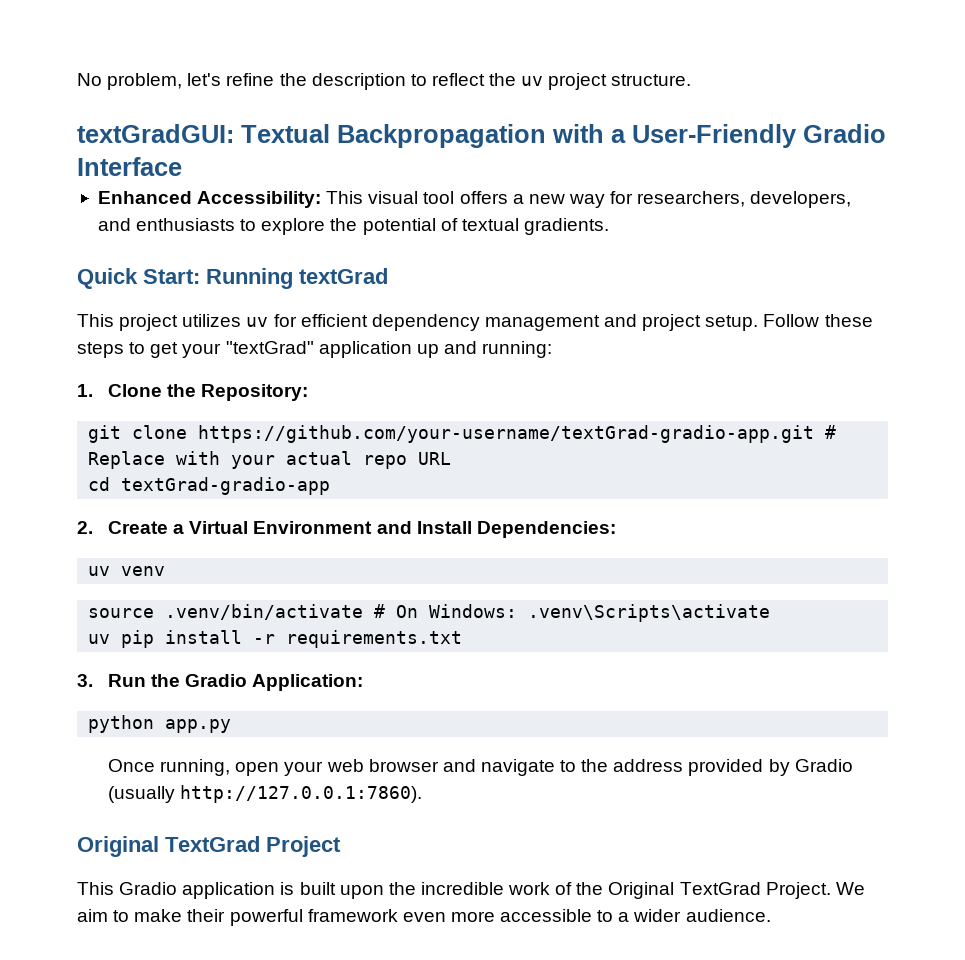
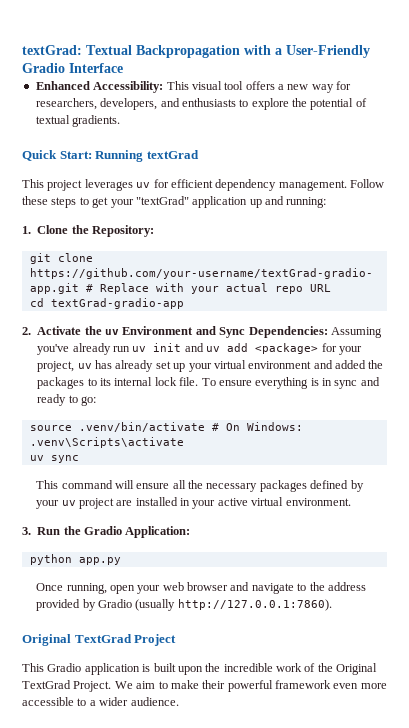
- No problem, let's refine the description to reflect the uv project structure.
- textGradGUI: Textual Backpropagation with a User-Friendly Gradio Interface
+ textGrad: Textual Backpropagation with a User-Friendly Gradio Interface
- This project utilizes uv for efficient dependency management and project setup.
+ This project leverages uv for efficient dependency management.
- 2. Create a Virtual Environment and Install Dependencies:
- uv venv
+ 2. Activate the uv Environment and Sync Dependencies: Assuming you've already run uv init and uv add <package> for your project, uv has already set up your virtual environment and added the packages to its internal lock file. To ensure everything is in sync and ready to go:
- uv pip install -r requirements.txt
+ uv sync
+ This command will ensure all the necessary packages defined by your uv project are installed in your active virtual environment.

